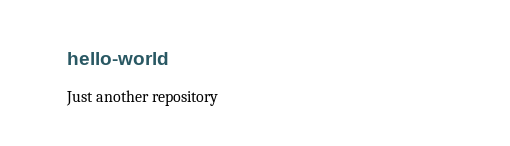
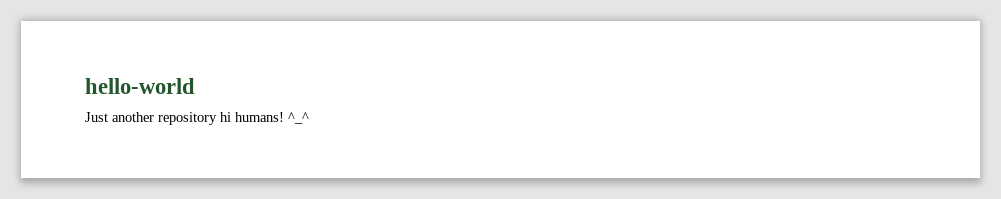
- Just another repository
+ Just another repository hi humans! ^_^

